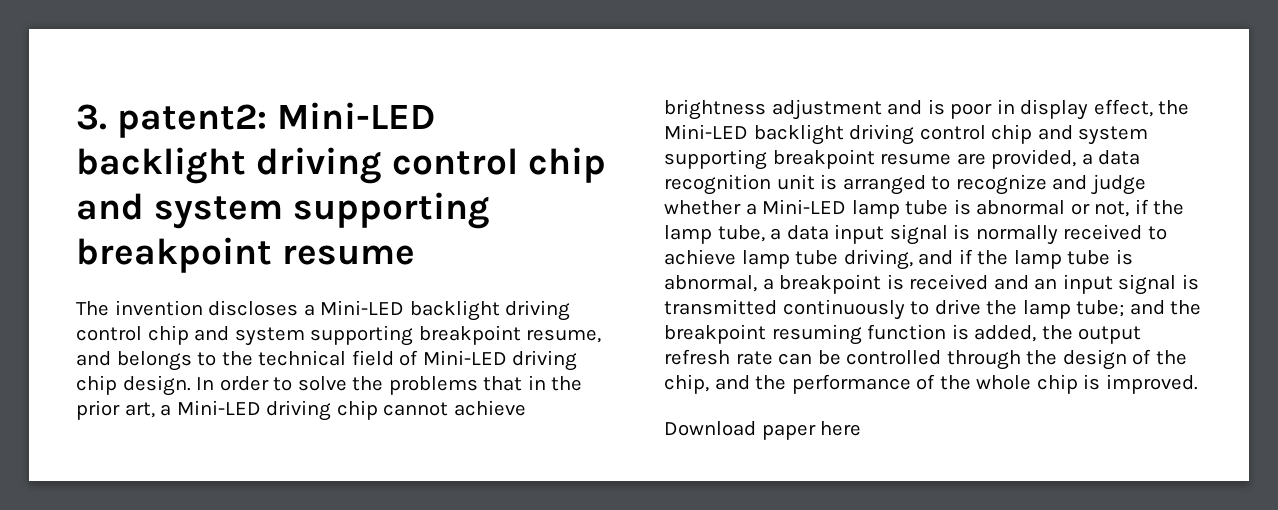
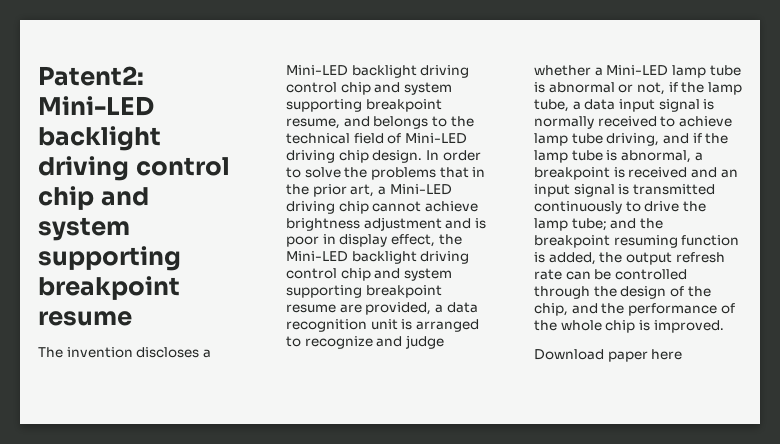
- 3. patent2: Mini-LED backlight driving control chip and system supporting breakpoint resume
+ Patent2: Mini-LED backlight driving control chip and system supporting breakpoint resume

